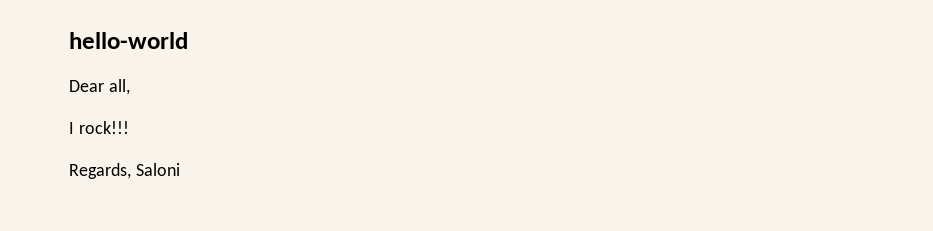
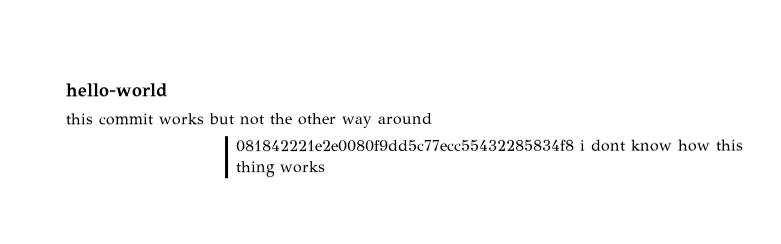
- Dear all,
- I rock!!!
- Regards, Saloni
+ this commit works but not the other way around
+ 081842221e2e0080f9dd5c77ecc55432285834f8 i dont know how this thing works

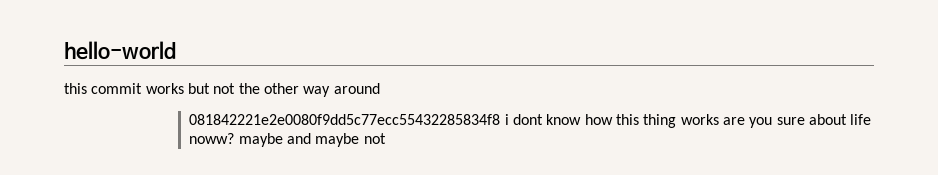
- 081842221e2e0080f9dd5c77ecc55432285834f8 i dont know how this thing works
+ 081842221e2e0080f9dd5c77ecc55432285834f8 i dont know how this thing works are you sure about life noww? maybe and maybe not

